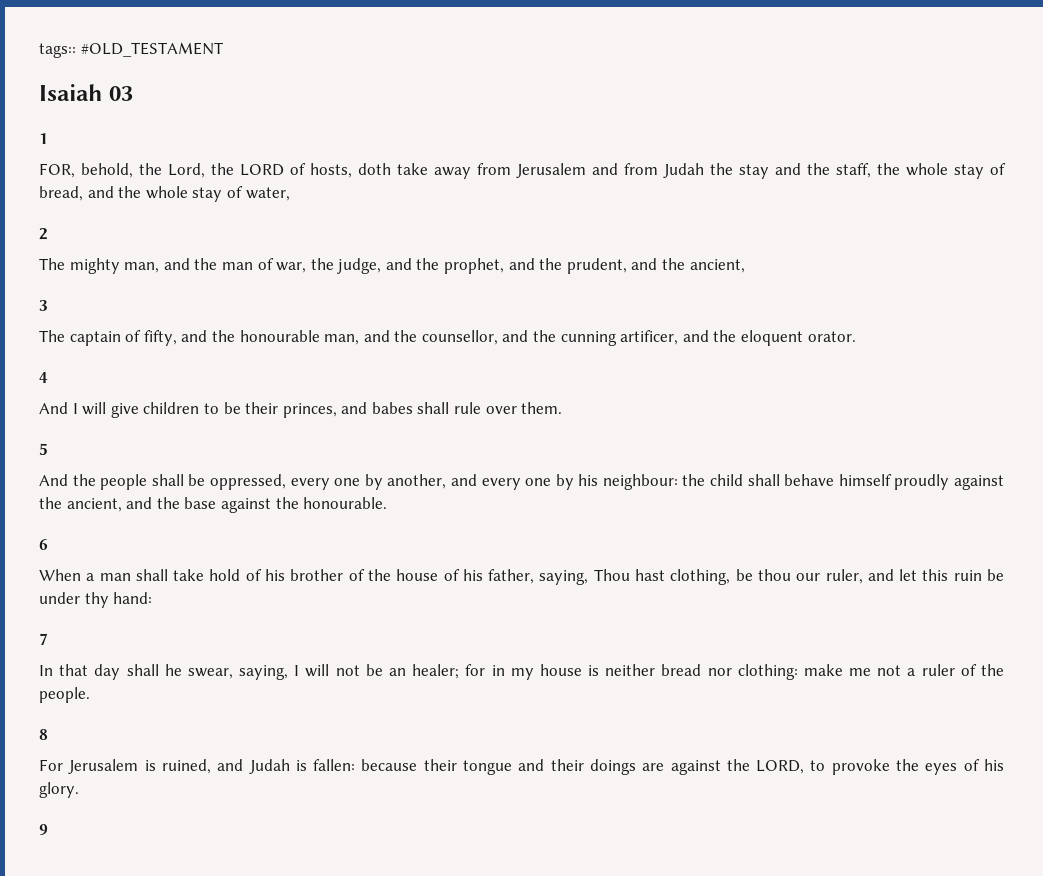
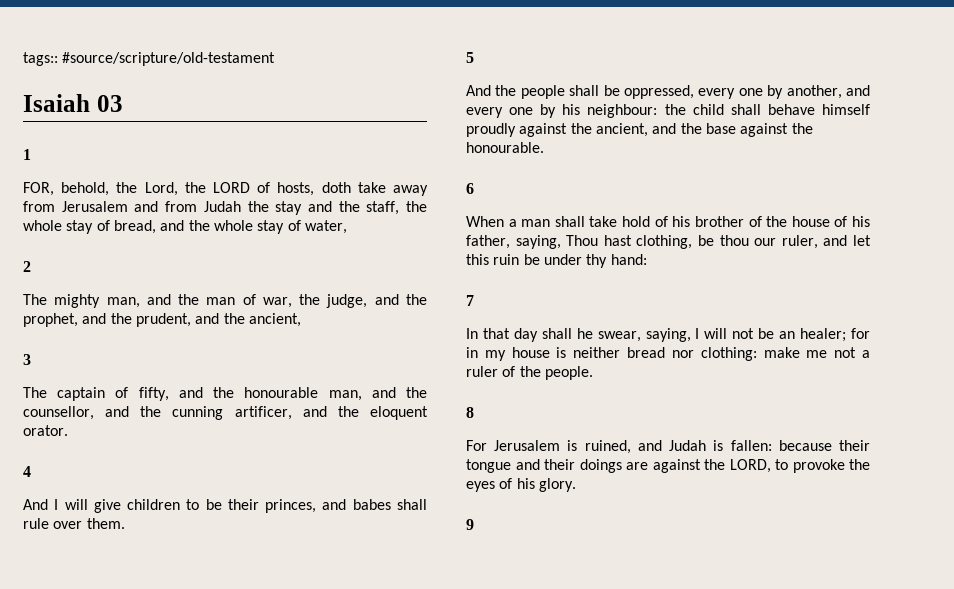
- tags:: #OLD_TESTAMENT
+ tags:: #source/scripture/old-testament

